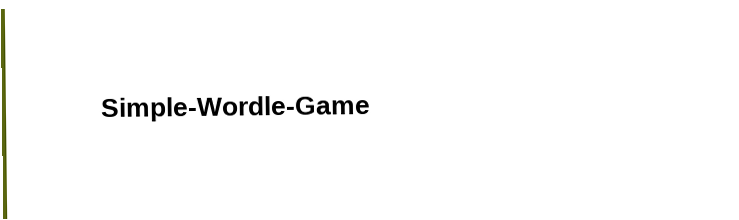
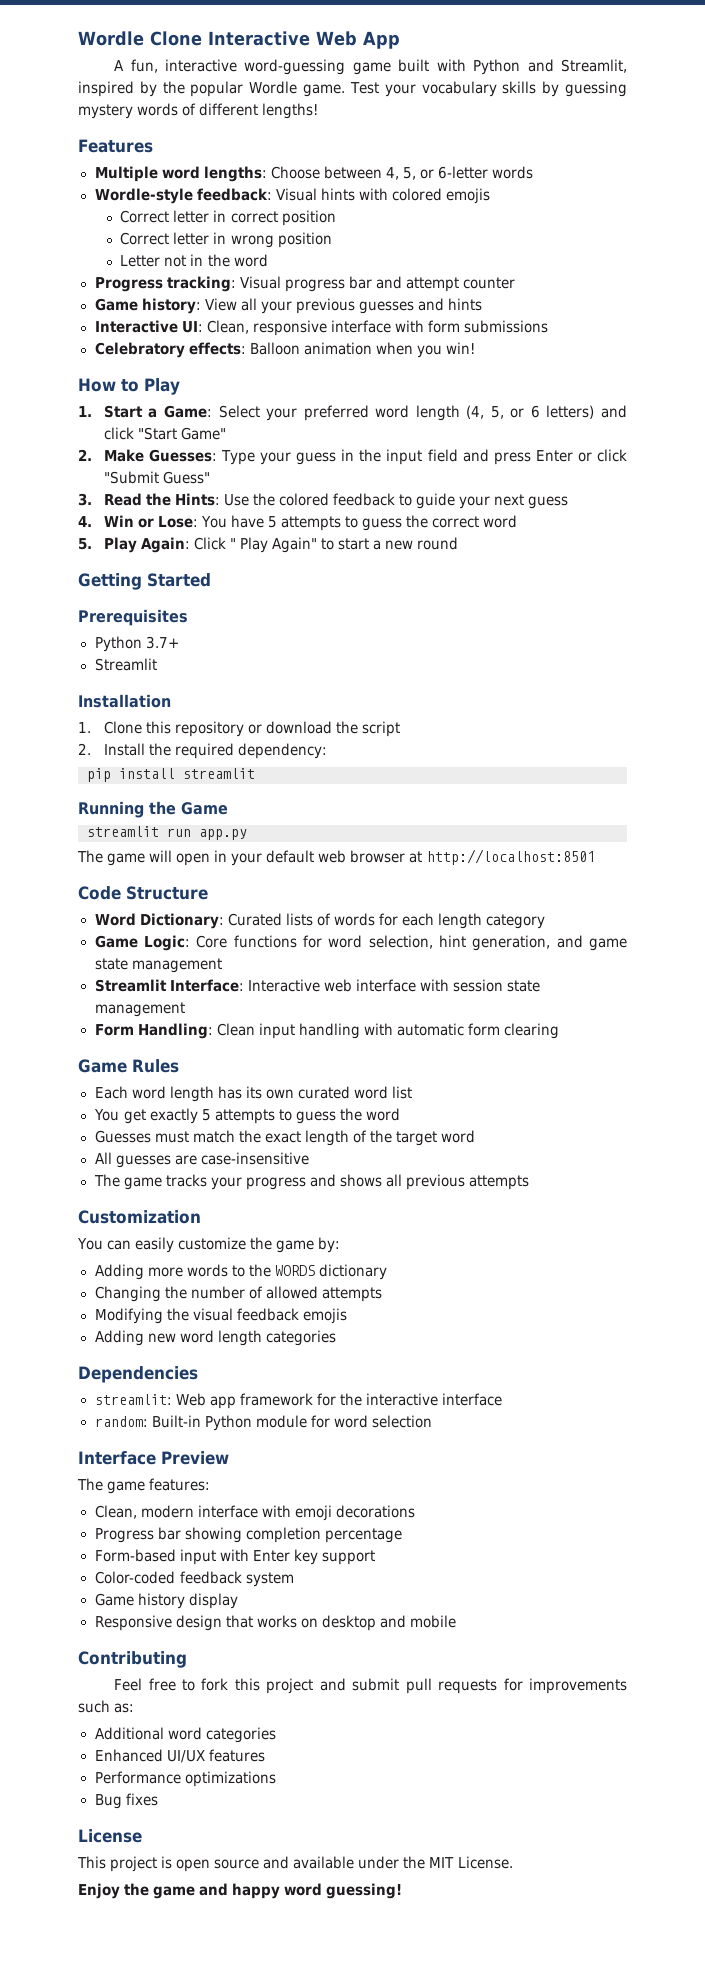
- Simple-Wordle-Game
+ Wordle Clone Interactive Web App
+ A fun, interactive word-guessing game built with Python and Streamlit, inspired by the popular Wordle game. Test your vocabulary skills by guessing mystery words of different lengths!
+ Features
+ Multiple word lengths: Choose between 4, 5, or 6-letter words
+ Wordle-style feedback: Visual hints with colored emojis
+ Correct letter in correct position
+ Correct letter in wrong position
+ Letter not in the word
+ Progress tracking: Visual progress bar and attempt counter
+ Game history: View all your previous guesses and hints
+ Interactive UI: Clean, responsive interface with form submissions
+ Celebratory effects: Balloon animation when you win!
+ How to Play
+ 1. Start a Game: Select your preferred word length (4, 5, or 6 letters) and click "Start Game"
+ 2. Make Guesses: Type your guess in the input field and press Enter or click "Submit Guess"
+ 3. Read the Hints: Use the colored feedback to guide your next guess
+ 4. Win or Lose: You have 5 attempts to guess the correct word
+ 5. Play Again: Click " Play Again" to start a new round
+ Getting Started
+ Prerequisites
+ Python 3.7+
+ Streamlit
+ Installation
+ 1. Clone this repository or download the script
+ 2. Install the required dependency:
+ pip install streamlit
+ Running the Game
+ streamlit run app.py
+ The game will open in your default web browser at http://localhost:8501
+ Code Structure
+ Word Dictionary: Curated lists of words for each length category
+ Game Logic: Core functions for word selection, hint generation, and game state management
+ Streamlit Interface: Interactive web interface with session state management
+ Form Handling: Clean input handling with automatic form clearing
+ Game Rules
+ Each word length has its own curated word list
+ You get exactly 5 attempts to guess the word
+ Guesses must match the exact length of the target word
+ All guesses are case-insensitive
+ The game tracks your progress and shows all previous attempts
+ Customization
+ You can easily customize the game by:
+ Adding more words to the WORDS dictionary
+ Changing the number of allowed attempts
+ Modifying the visual feedback emojis
+ Adding new word length categories
+ Dependencies
+ streamlit: Web app framework for the interactive interface
+ random: Built-in Python module for word selection
+ Interface Preview
+ The game features:
+ Clean, modern interface with emoji decorations
+ Progress bar showing completion percentage
+ Form-based input with Enter key support
+ Color-coded feedback system
+ Game history display
+ Responsive design that works on desktop and mobile
+ Contributing
+ Feel free to fork this project and submit pull requests for improvements such as:
+ Additional word categories
+ Enhanced UI/UX features
+ Performance optimizations
+ Bug fixes
+ License
+ This project is open source and available under the MIT License.
+ Enjoy the game and happy word guessing!

